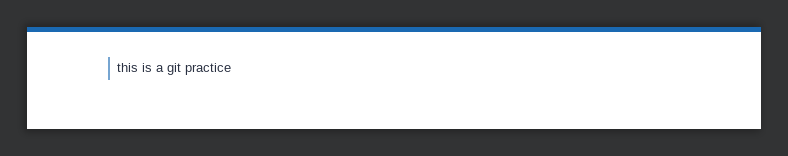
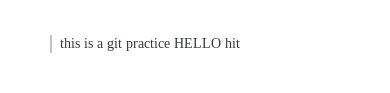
- this is a git practice
+ this is a git practice HELLO hit

